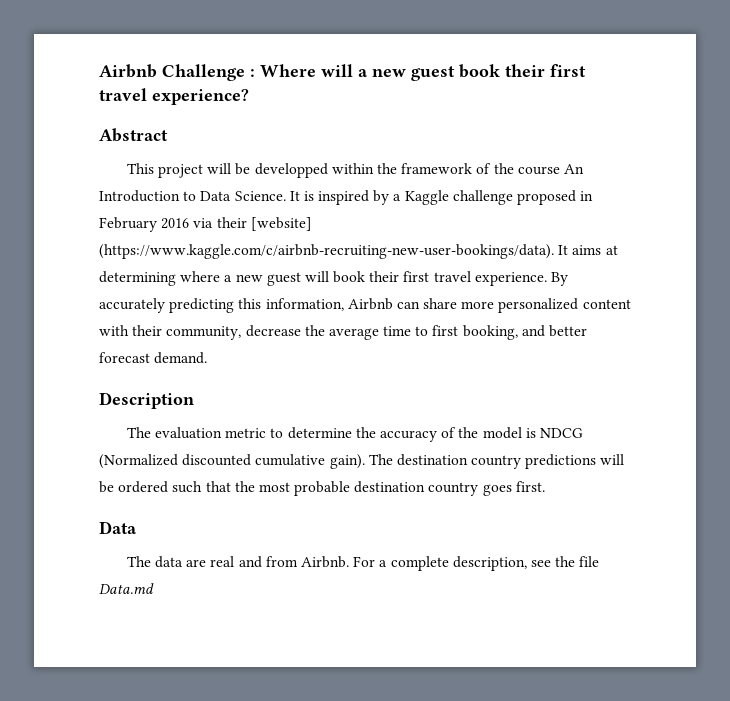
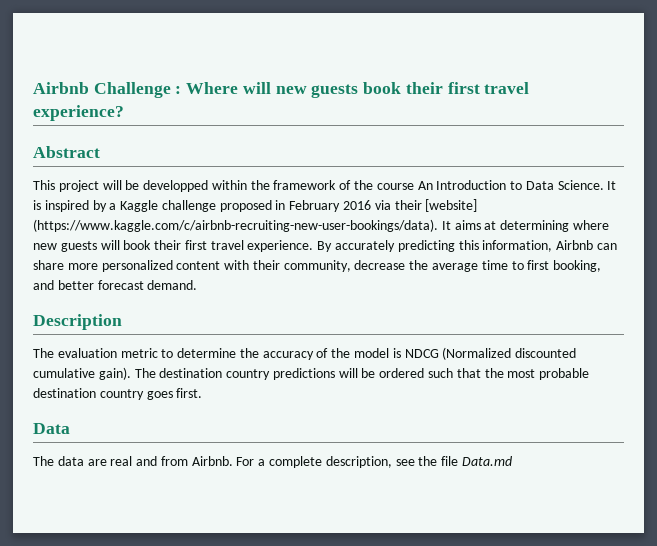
- Airbnb Challenge : Where will a new guest book their first travel experience?
+ Airbnb Challenge : Where will new guests book their first travel experience?
- It is inspired by a Kaggle challenge proposed in February 2016 via their [website] (https://www.kaggle.com/c/airbnb-recruiting-new-user-bookings/data). It aims at determining where a new guest will book their first travel experience.
+ It is inspired by a Kaggle challenge proposed in February 2016 via their [website] (https://www.kaggle.com/c/airbnb-recruiting-new-user-bookings/data). It aims at determining where new guests will book their first travel experience.

